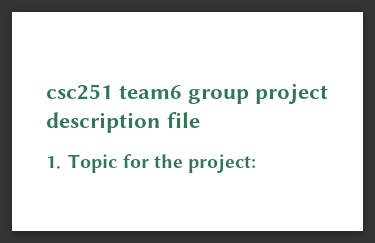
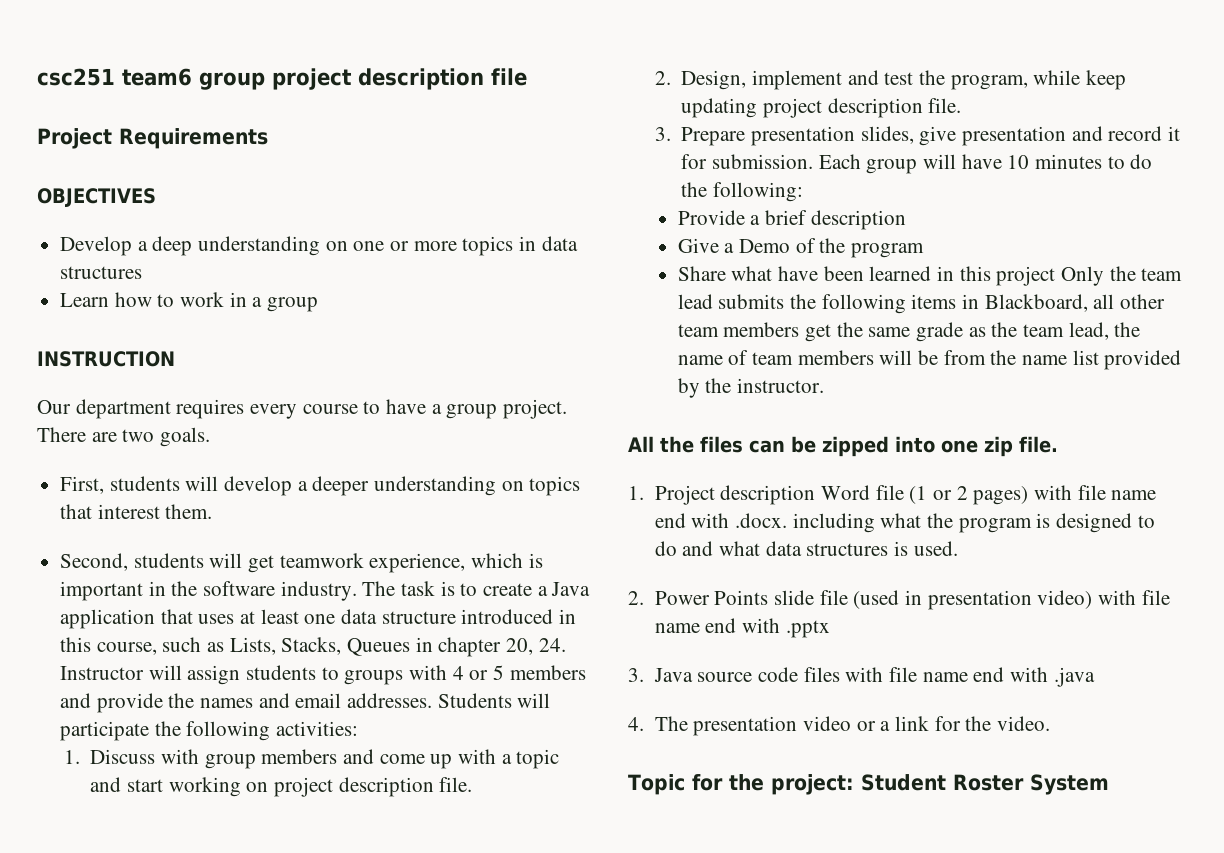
- 1. Topic for the project:
+ Project Requirements
+ OBJECTIVES
+ Develop a deep understanding on one or more topics in data structures
+ Learn how to work in a group
+ INSTRUCTION
+ Our department requires every course to have a group project. There are two goals.
+ First, students will develop a deeper understanding on topics that interest them.
+ Second, students will get teamwork experience, which is important in the software industry. The task is to create a Java application that uses at least one data structure introduced in this course, such as Lists, Stacks, Queues in chapter 20, 24. Instructor will assign students to groups with 4 or 5 members and provide the names and email addresses. Students will participate the following activities:
+ 1. Discuss with group members and come up with a topic and start working on project description file.
+ 2. Design, implement and test the program, while keep updating project description file.
+ 3. Prepare presentation slides, give presentation and record it for submission. Each group will have 10 minutes to do the following:
+ Provide a brief description
+ Give a Demo of the program
+ Share what have been learned in this project Only the team lead submits the following items in Blackboard, all other team members get the same grade as the team lead, the name of team members will be from the name list provided by the instructor.
+ All the files can be zipped into one zip file.
+ 1. Project description Word file (1 or 2 pages) with file name end with .docx. including what the program is designed to do and what data structures is used.
+ 2. Power Points slide file (used in presentation video) with file name end with .pptx
+ 3. Java source code files with file name end with .java
+ 4. The presentation video or a link for the video.
+ Topic for the project: Student Roster System

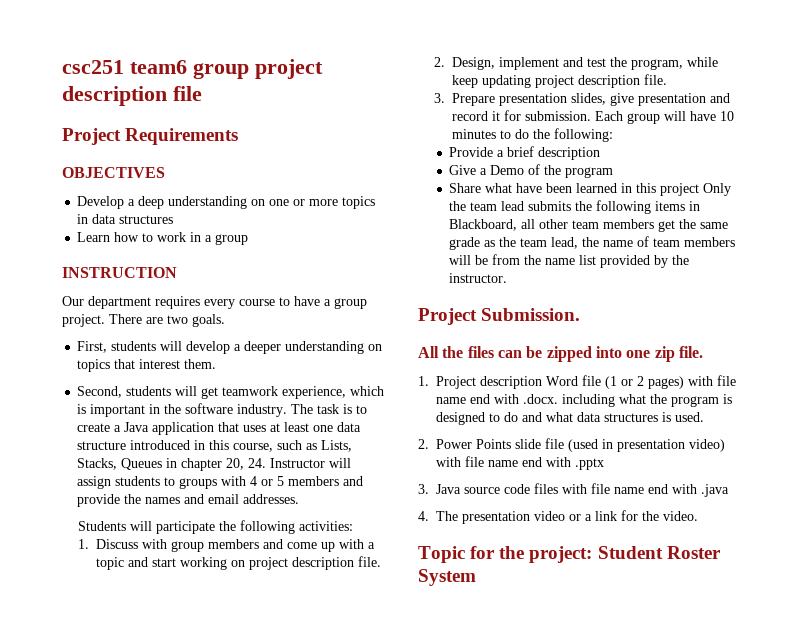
- The task is to create a Java application that uses at least one data structure introduced in this course, such as Lists, Stacks, Queues in chapter 20, 24. Instructor will assign students to groups with 4 or 5 members and provide the names and email addresses. Students will participate the following activities:
+ The task is to create a Java application that uses at least one data structure introduced in this course, such as Lists, Stacks, Queues in chapter 20, 24. Instructor will assign students to groups with 4 or 5 members and provide the names and email addresses.
+ Students will participate the following activities:
+ Project Submission.

